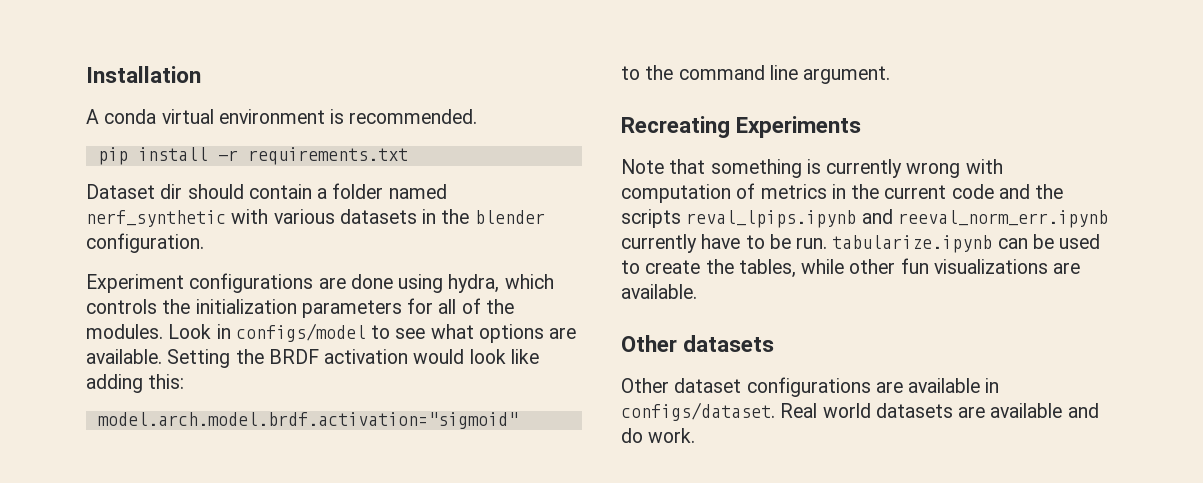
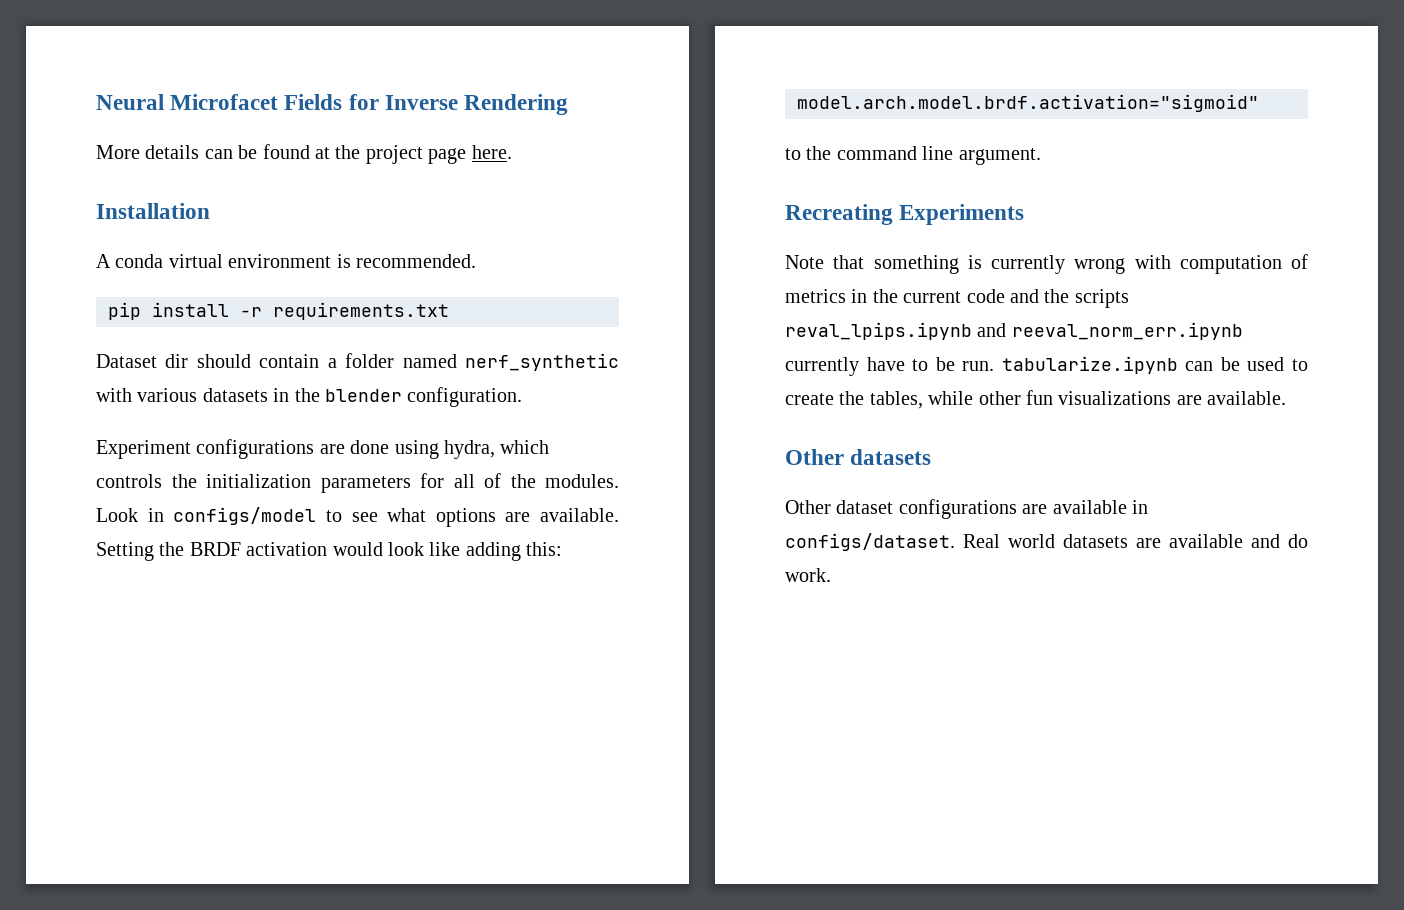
+ Neural Microfacet Fields for Inverse Rendering
+ More details can be found at the project page here.

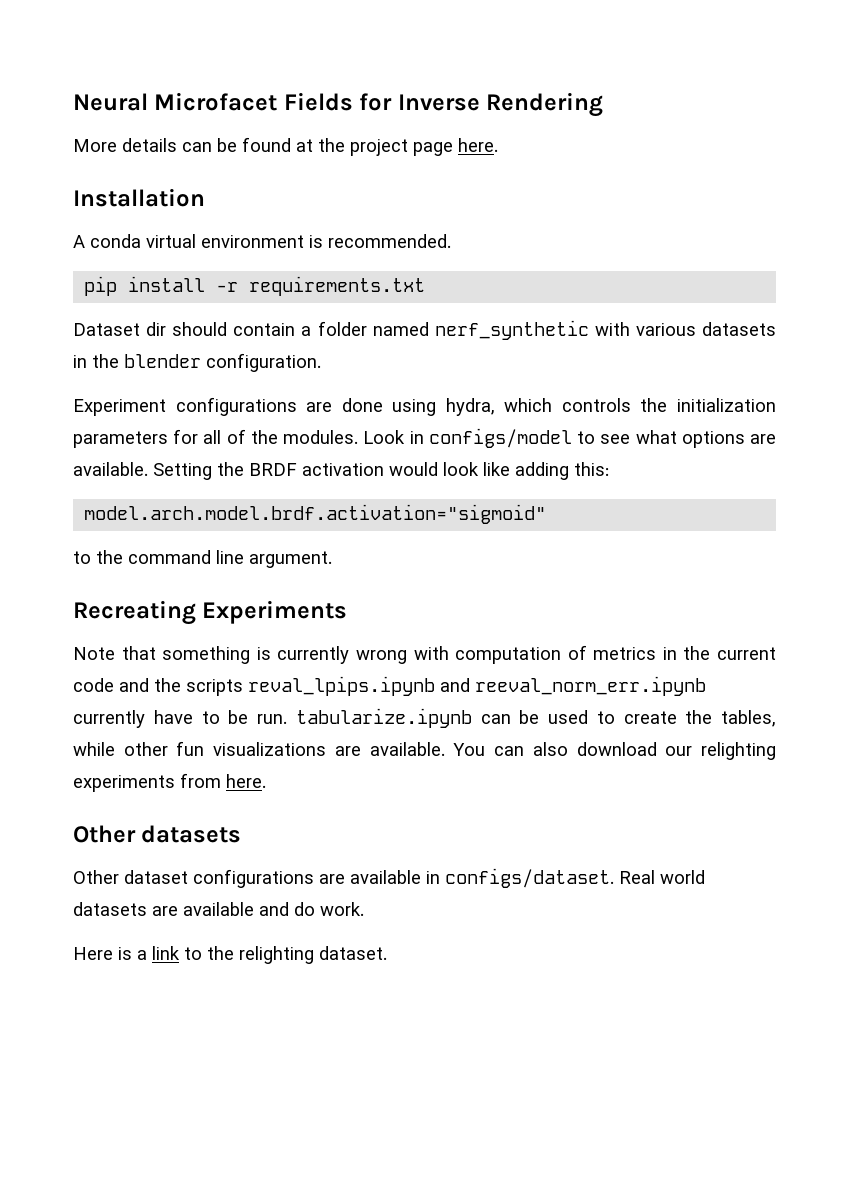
+ You can also download our relighting experiments from here.
+ Here is a link to the relighting dataset.

